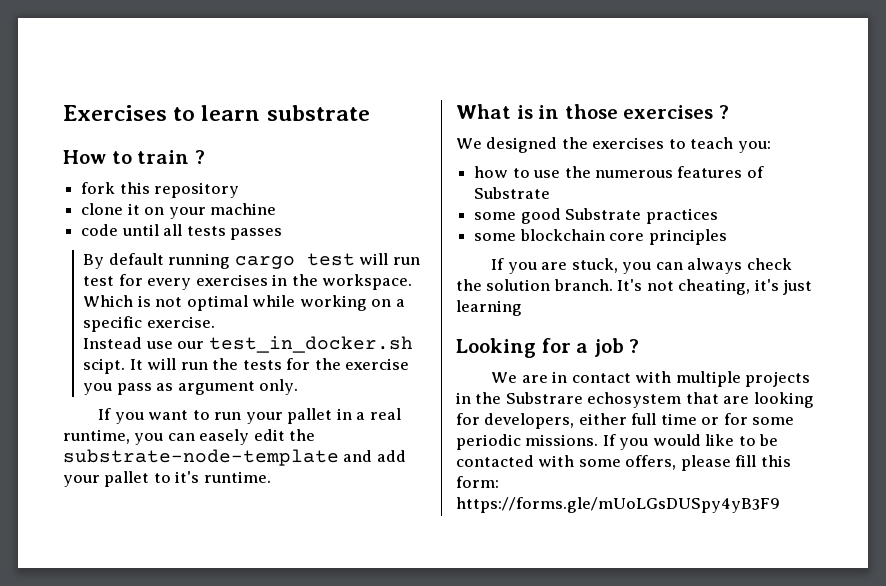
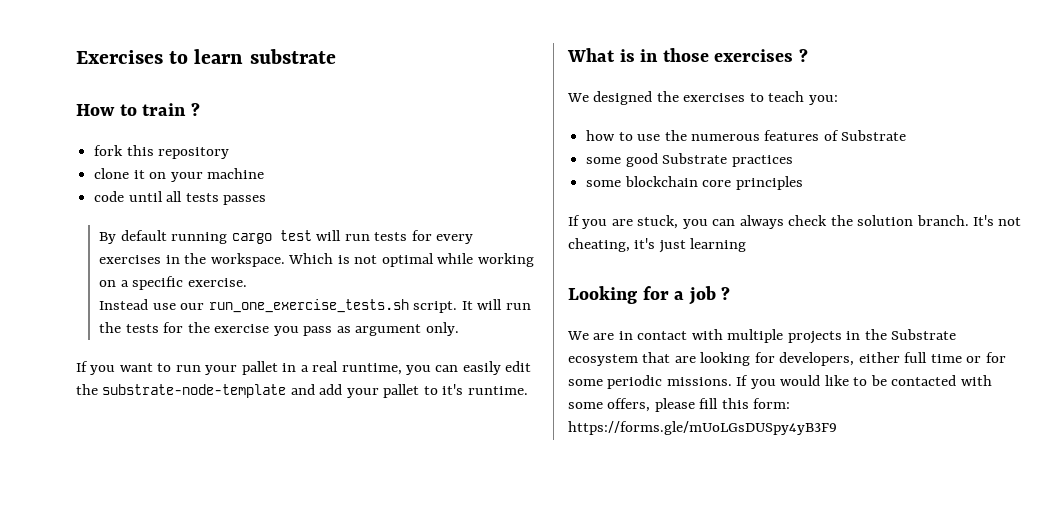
- By default running cargo test will run test for every exercises in the workspace.
+ By default running cargo test will run tests for every exercises in the workspace.
- Instead use our test_in_docker.sh scipt.
+ Instead use our run_one_exercise_tests.sh script.
- If you want to run your pallet in a real runtime, you can easely edit the substrate-node-template and add your pallet to it's runtime.
+ If you want to run your pallet in a real runtime, you can easily edit the substrate-node-template and add your pallet to it's runtime.
- We are in contact with multiple projects in the Substrare echosystem that are looking for developers, either full time or for some periodic missions.
+ We are in contact with multiple projects in the Substrate ecosystem that are looking for developers, either full time or for some periodic missions.

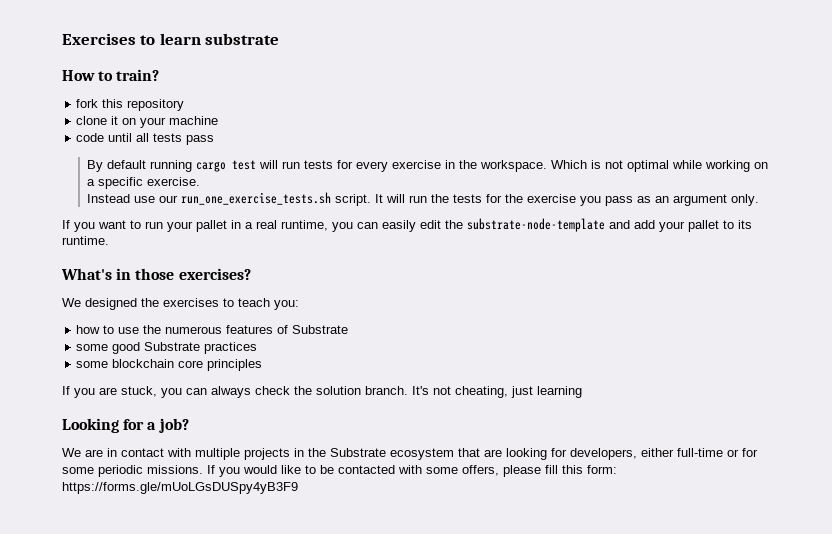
- How to train ?
+ How to train?
- code until all tests passes
+ code until all tests pass
- By default running cargo test will run tests for every exercises in the workspace.
+ By default running cargo test will run tests for every exercise in the workspace.
- It will run the tests for the exercise you pass as argument only.
+ It will run the tests for the exercise you pass as an argument only.
- If you want to run your pallet in a real runtime, you can easily edit the substrate-node-template and add your pallet to it's runtime.
+ If you want to run your pallet in a real runtime, you can easily edit the substrate-node-template and add your pallet to its runtime.
- What is in those exercises ?
+ What's in those exercises?
- It's not cheating, it's just learning
+ It's not cheating, just learning
- Looking for a job ?
+ Looking for a job?
- We are in contact with multiple projects in the Substrate ecosystem that are looking for developers, either full time or for some periodic missions.
+ We are in contact with multiple projects in the Substrate ecosystem that are looking for developers, either full-time or for some periodic missions.

